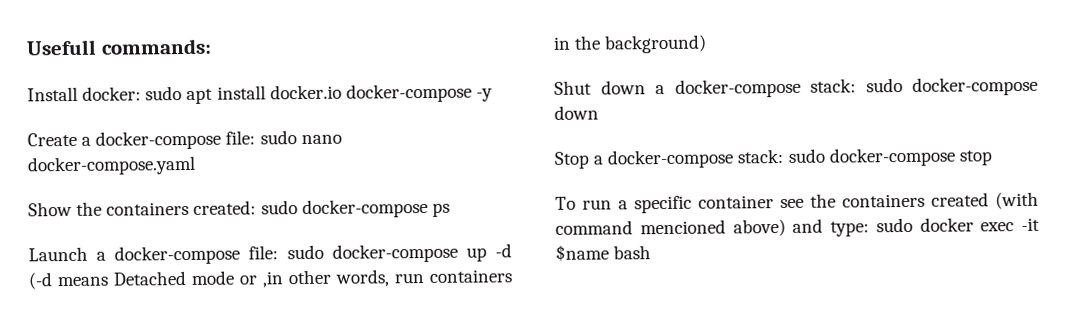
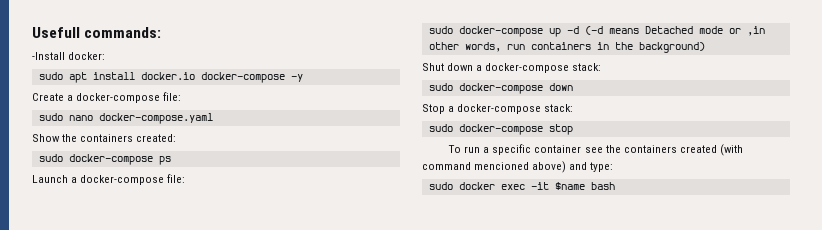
- Install docker: sudo apt install docker.io docker-compose -y
+ -Install docker:
+ sudo apt install docker.io docker-compose -y
- Create a docker-compose file: sudo nano docker-compose.yaml
+ Create a docker-compose file:
+ sudo nano docker-compose.yaml
- Show the containers created: sudo docker-compose ps
+ Show the containers created:
+ sudo docker-compose ps
- Launch a docker-compose file: sudo docker-compose up -d (-d means Detached mode or ,in other words, run containers in the background)
+ Launch a docker-compose file:
+ sudo docker-compose up -d (-d means Detached mode or ,in other words, run containers in the background)
- Shut down a docker-compose stack: sudo docker-compose down
+ Shut down a docker-compose stack:
+ sudo docker-compose down
- Stop a docker-compose stack: sudo docker-compose stop
+ Stop a docker-compose stack:
+ sudo docker-compose stop
- To run a specific container see the containers created (with command mencioned above) and type: sudo docker exec -it $name bash
+ To run a specific container see the containers created (with command mencioned above) and type:
+ sudo docker exec -it $name bash

